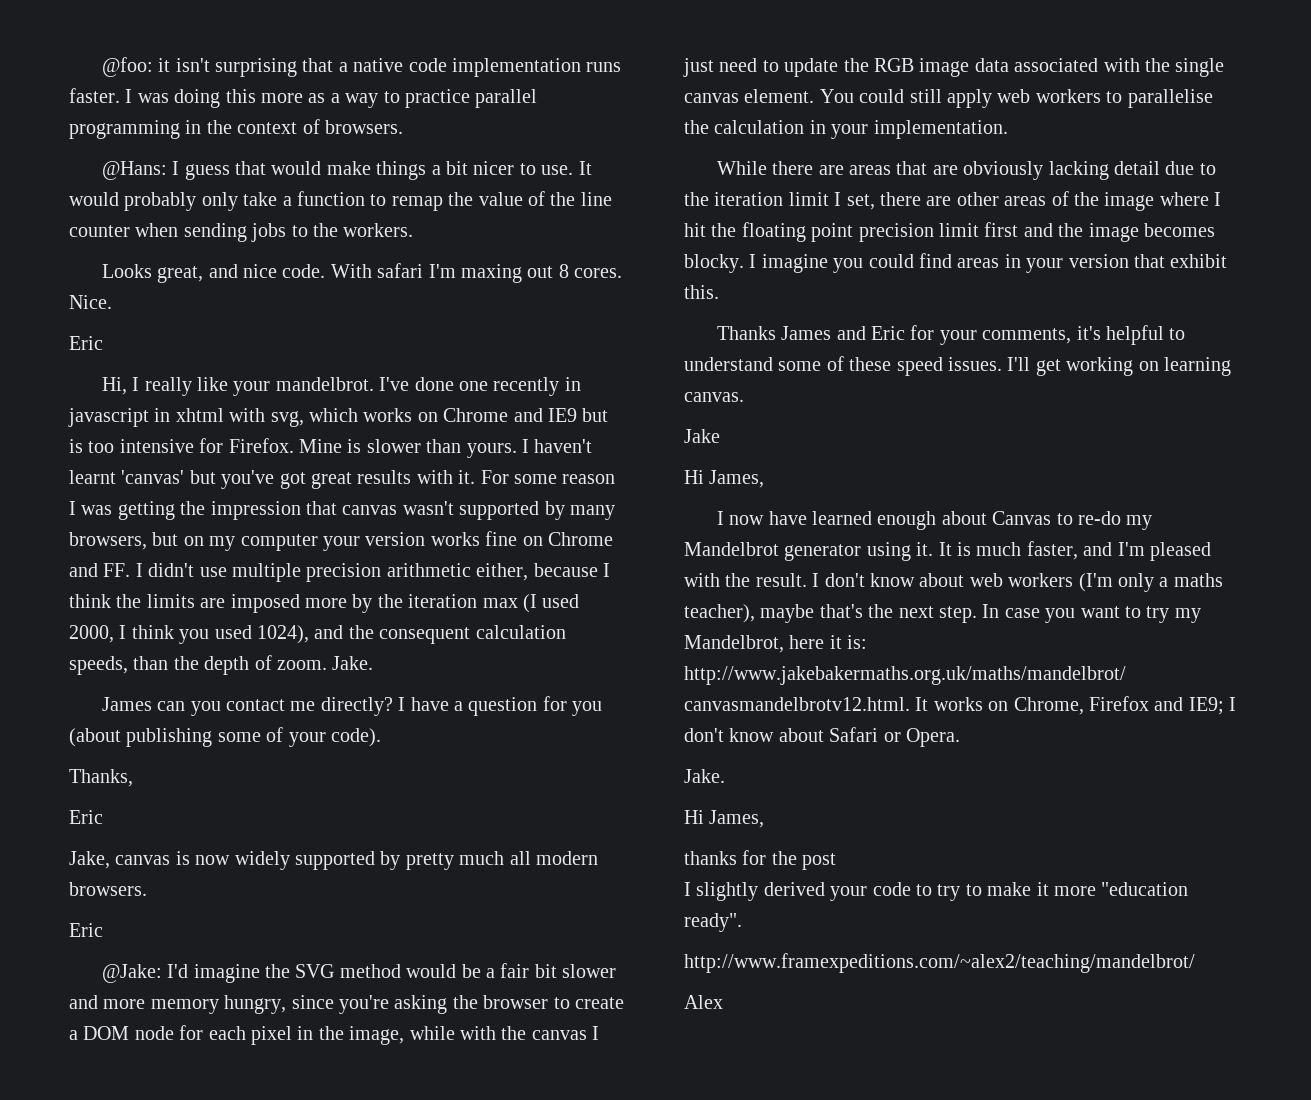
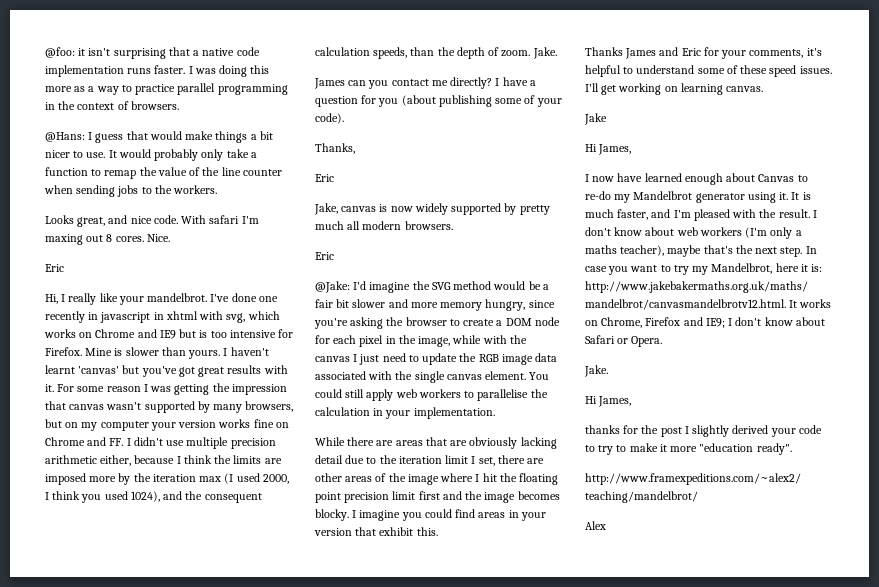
- thanks for the post
- I slightly derived your code to try to make it more "education ready".
+ thanks for the post I slightly derived your code to try to make it more "education ready".

